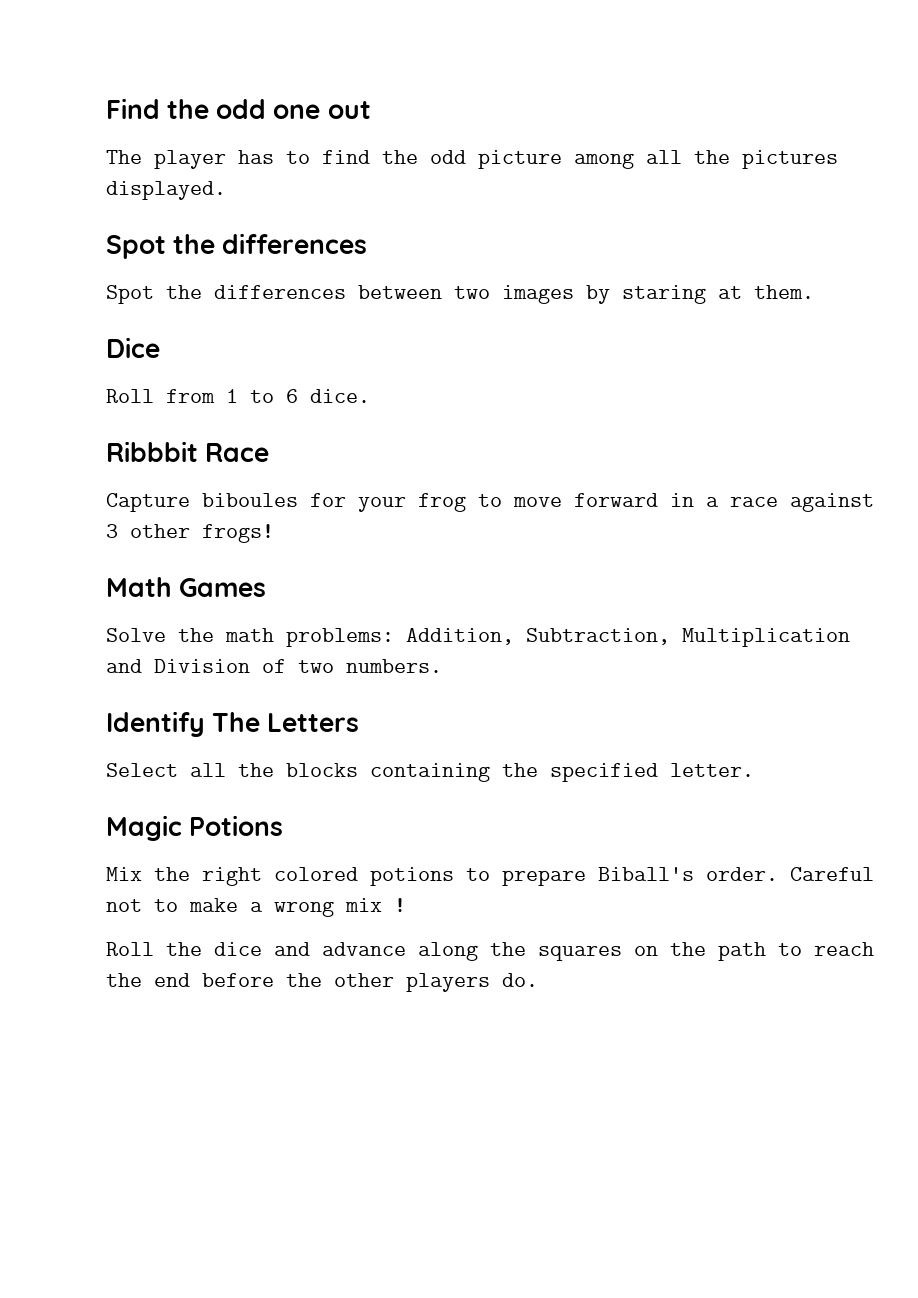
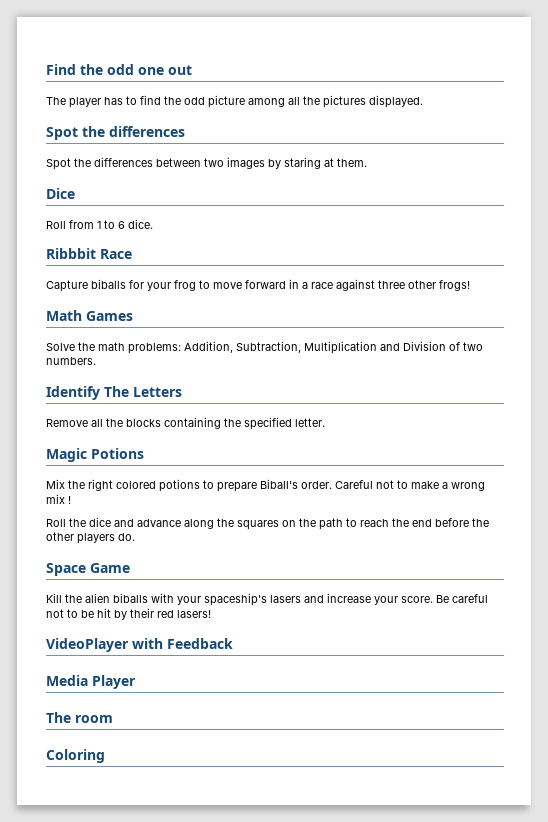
- Capture biboules for your frog to move forward in a race against 3 other frogs!
+ Capture biballs for your frog to move forward in a race against three other frogs!
- Select all the blocks containing the specified letter.
+ Remove all the blocks containing the specified letter.
+ Space Game
+ Kill the alien biballs with your spaceship's lasers and increase your score. Be careful not to be hit by their red lasers!
+ VideoPlayer with Feedback
+ Media Player
+ The room
+ Coloring

